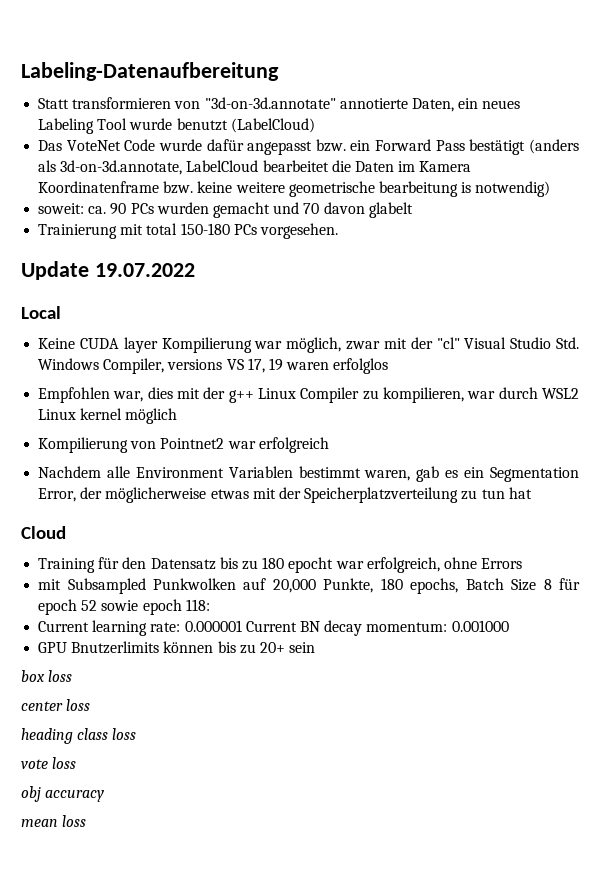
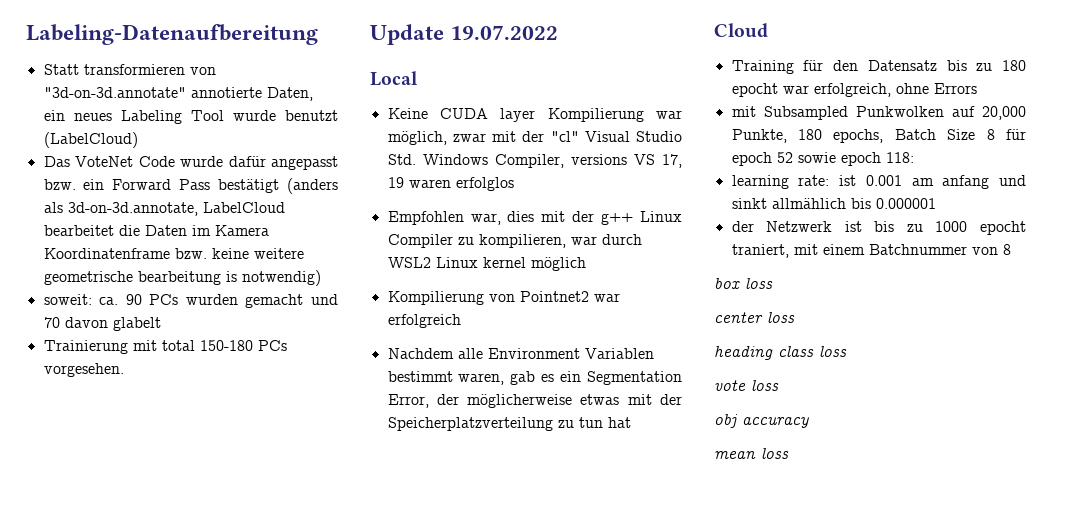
- Current learning rate: 0.000001 Current BN decay momentum: 0.001000
- GPU Bnutzerlimits können bis zu 20+ sein
+ learning rate: ist 0.001 am anfang und sinkt allmählich bis 0.000001
+ der Netzwerk ist bis zu 1000 epocht traniert, mit einem Batchnummer von 8

